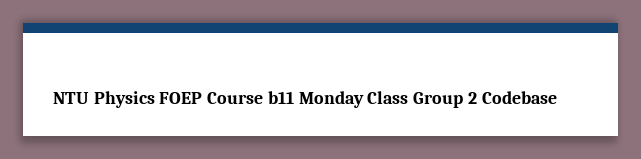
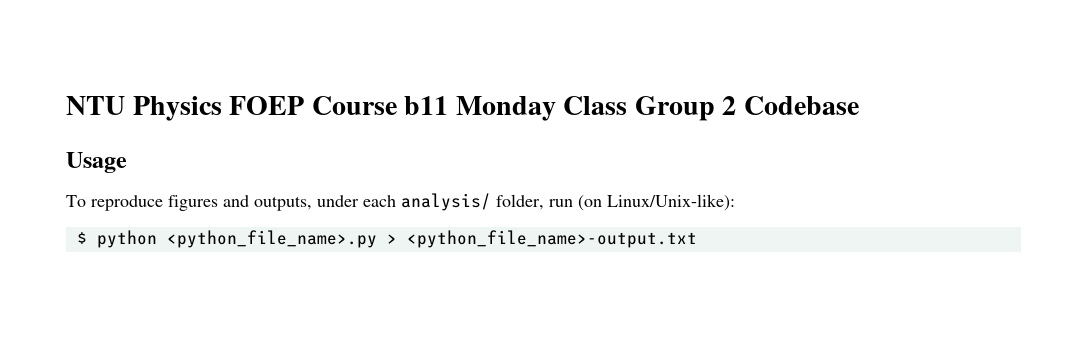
+ Usage
+ To reproduce figures and outputs, under each analysis/ folder, run (on Linux/Unix-like):
+ $ python <python_file_name>.py > <python_file_name>-output.txt

